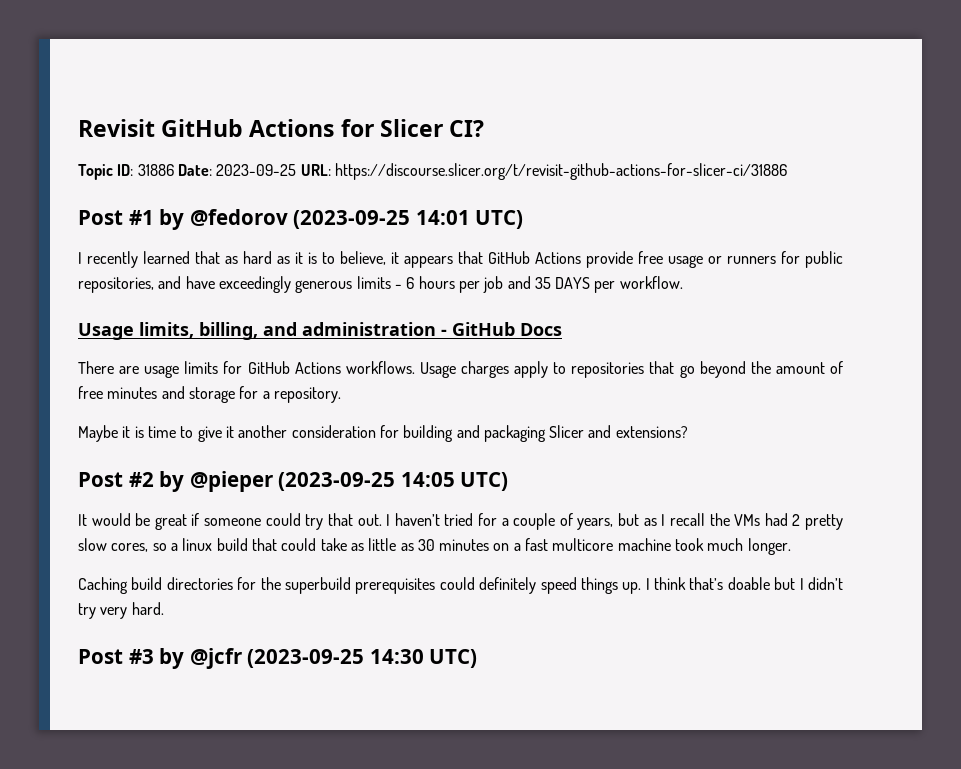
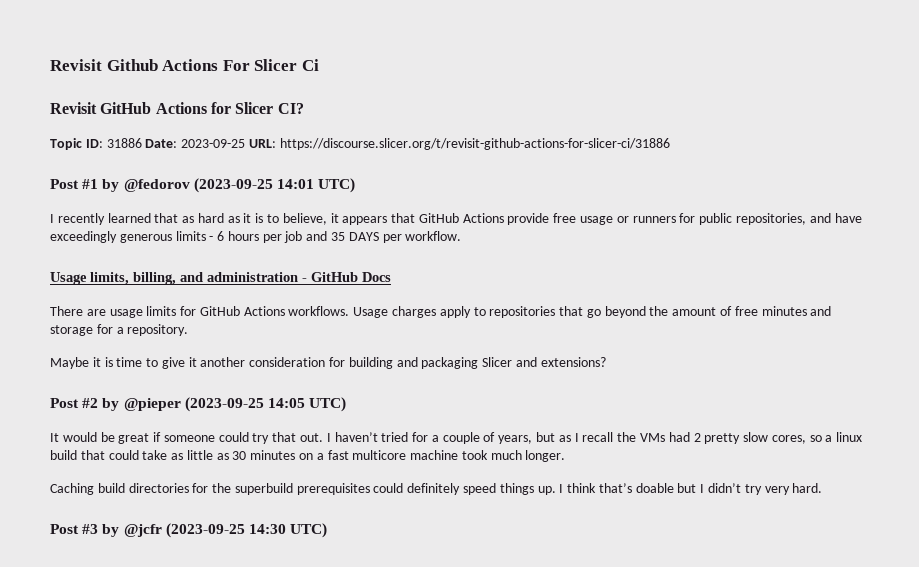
+ Revisit Github Actions For Slicer Ci

